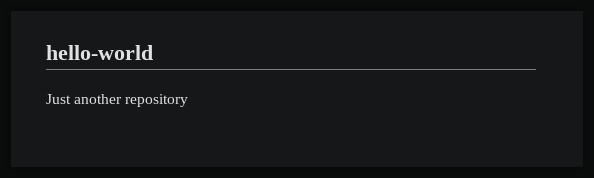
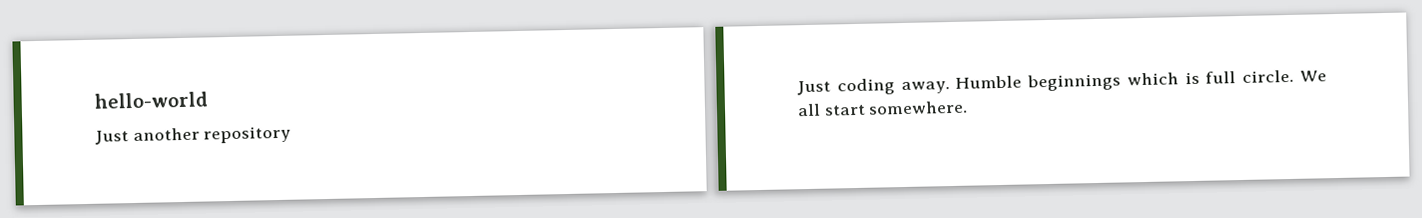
+ Just coding away. Humble beginnings which is full circle. We all start somewhere.

